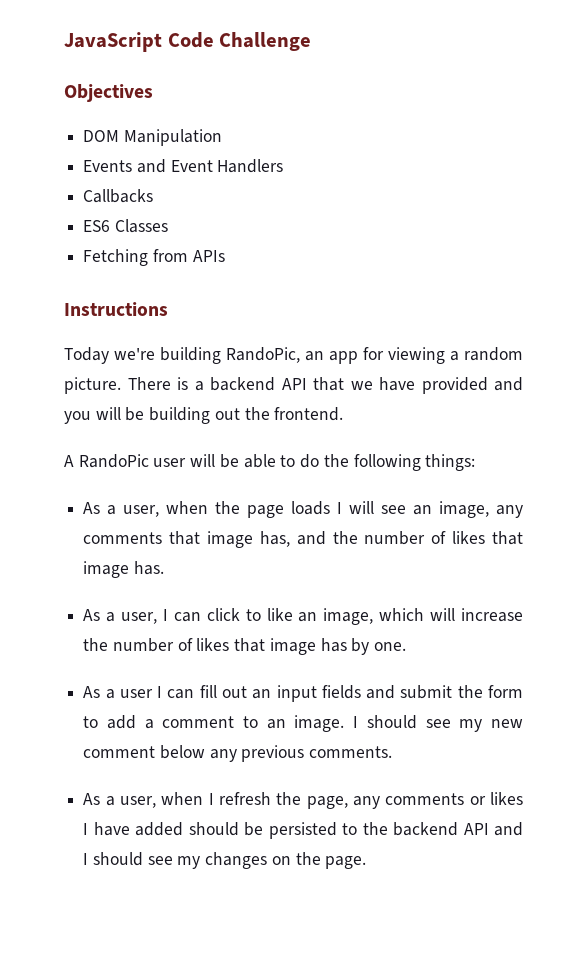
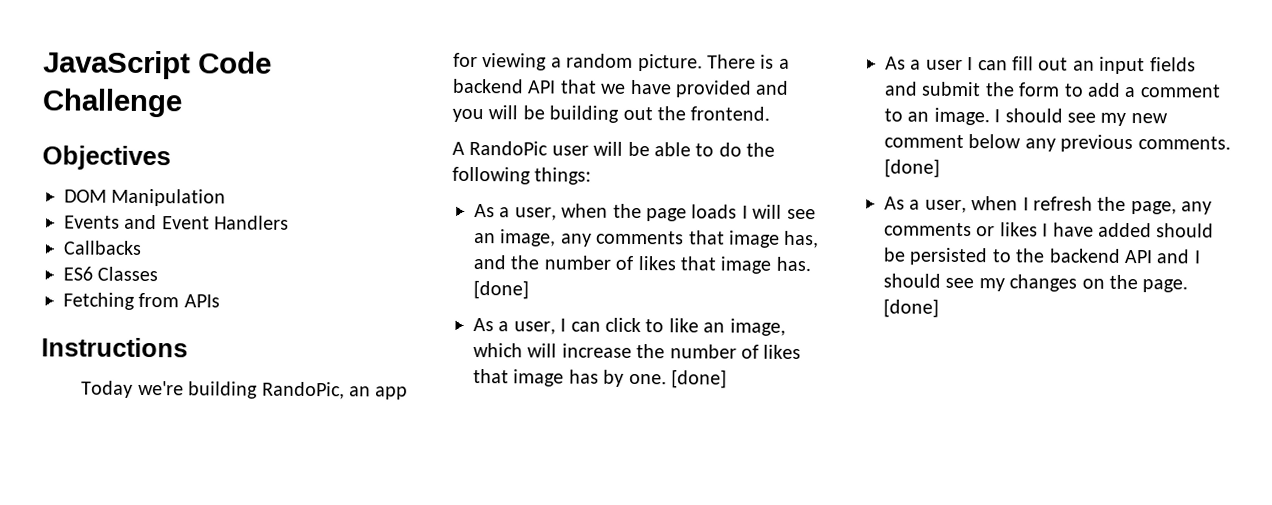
- As a user, when the page loads I will see an image, any comments that image has, and the number of likes that image has.
+ As a user, when the page loads I will see an image, any comments that image has, and the number of likes that image has. [done]
- As a user, I can click to like an image, which will increase the number of likes that image has by one.
+ As a user, I can click to like an image, which will increase the number of likes that image has by one. [done]
- I should see my new comment below any previous comments.
+ I should see my new comment below any previous comments. [done]
- As a user, when I refresh the page, any comments or likes I have added should be persisted to the backend API and I should see my changes on the page.
+ As a user, when I refresh the page, any comments or likes I have added should be persisted to the backend API and I should see my changes on the page. [done]

